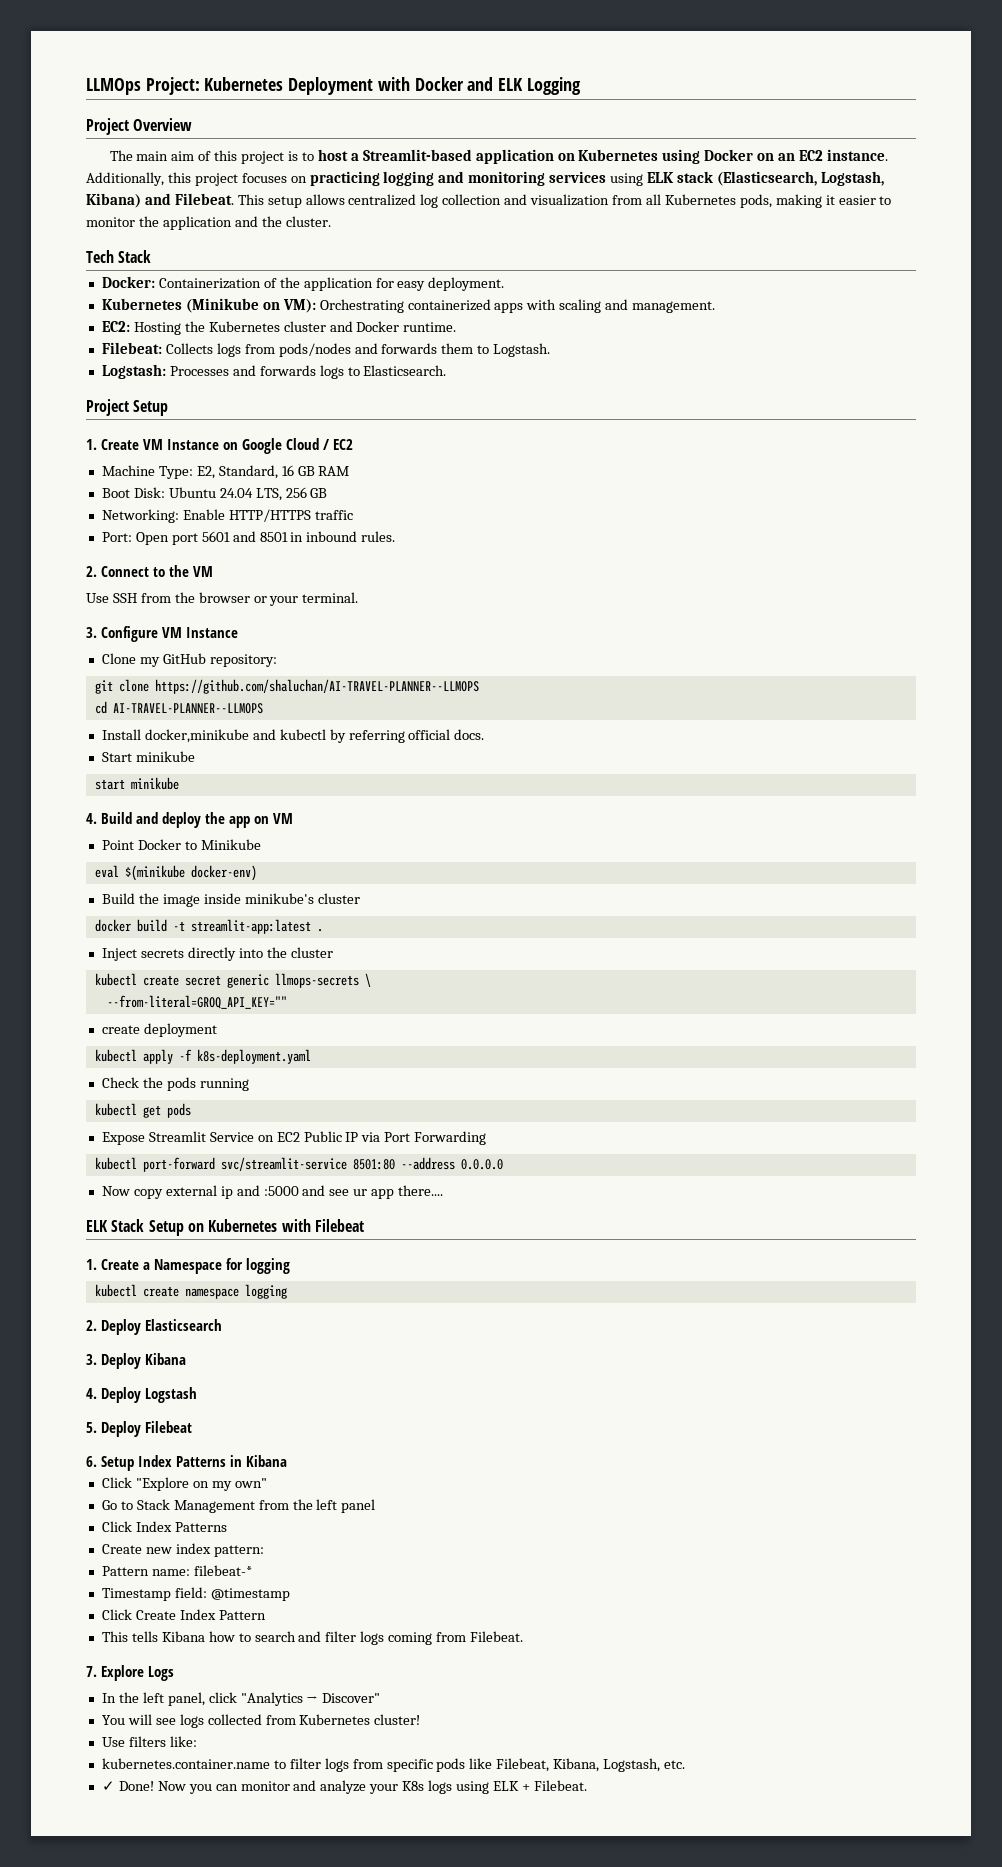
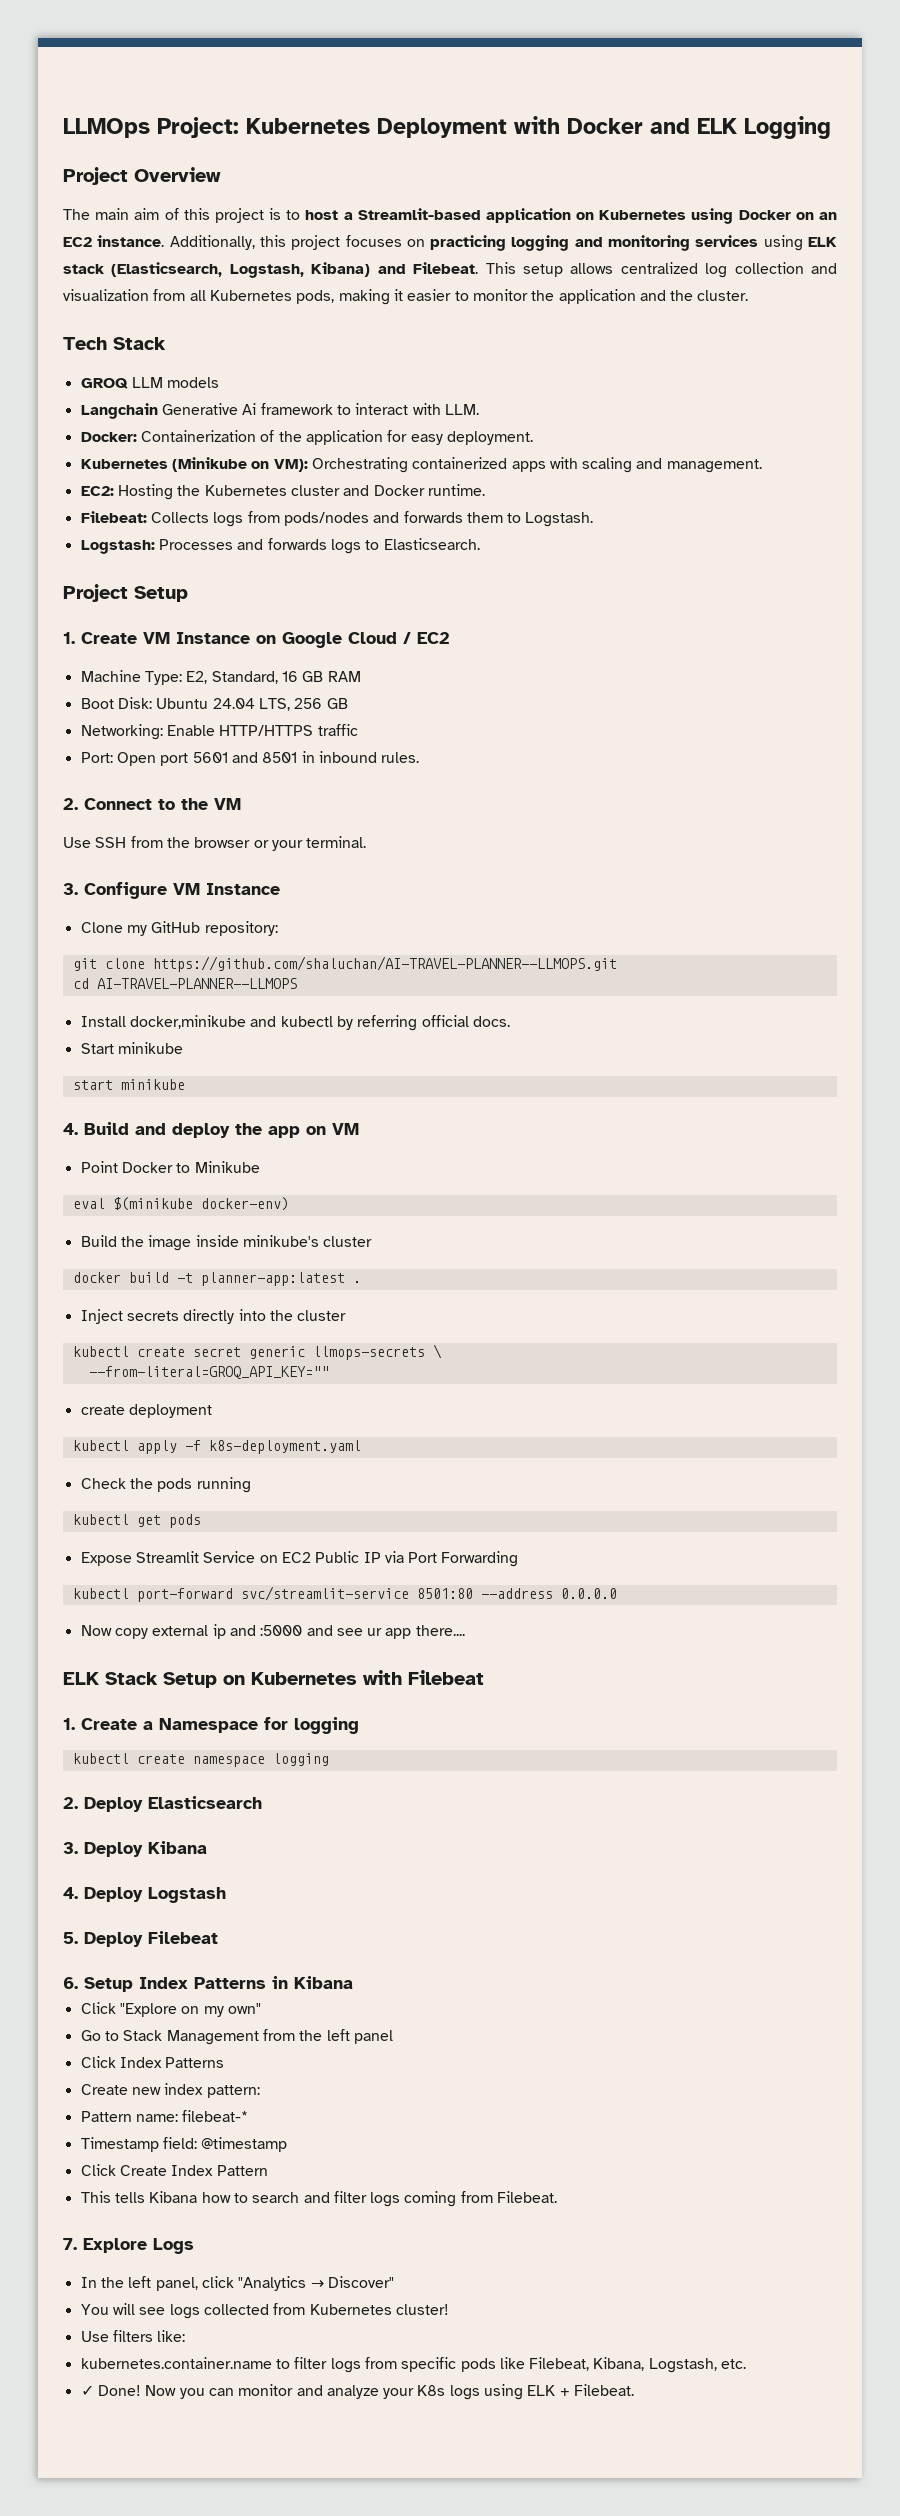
+ GROQ LLM models
+ Langchain Generative Ai framework to interact with LLM.
- git clone https://github.com/shaluchan/AI-TRAVEL-PLANNER--LLMOPS
+ git clone https://github.com/shaluchan/AI-TRAVEL-PLANNER--LLMOPS.git
- docker build -t streamlit-app:latest .
+ docker build -t planner-app:latest .

